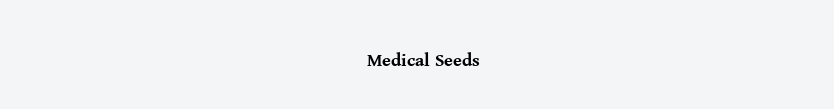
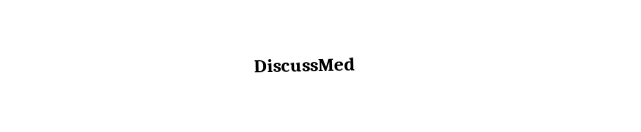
- Medical Seeds
+ DiscussMed

